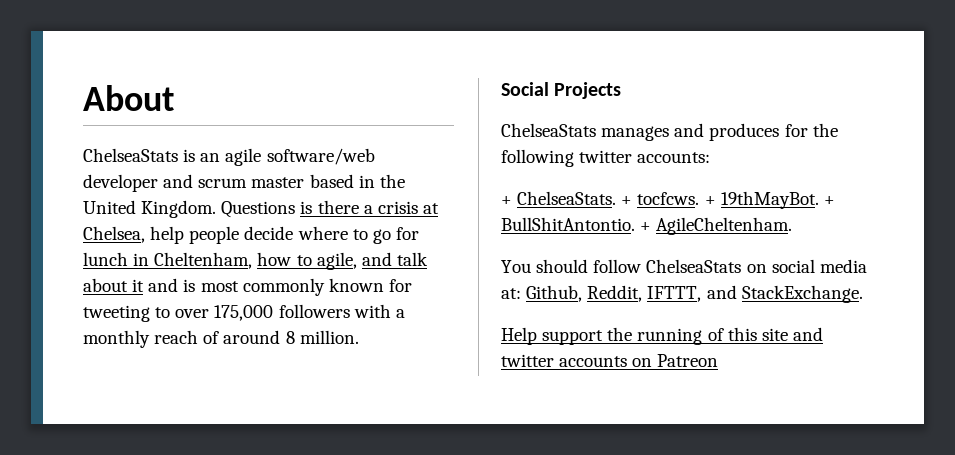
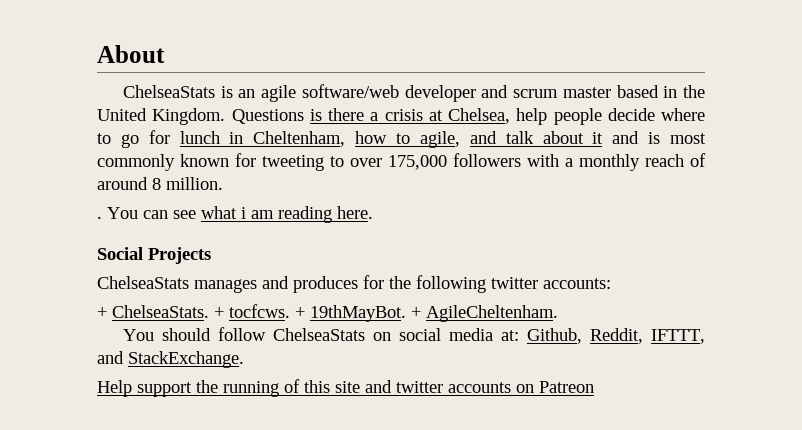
+ . You can see what i am reading here.
- + BullShitAntontio. + AgileCheltenham.
+ + AgileCheltenham.

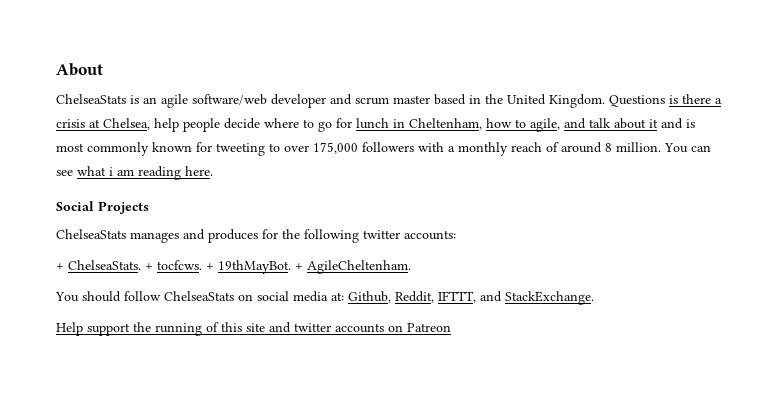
- Questions is there a crisis at Chelsea, help people decide where to go for lunch in Cheltenham, how to agile, and talk about it and is most commonly known for tweeting to over 175,000 followers with a monthly reach of around 8 million.
- . You can see what i am reading here.
+ Questions is there a crisis at Chelsea, help people decide where to go for lunch in Cheltenham, how to agile, and talk about it and is most commonly known for tweeting to over 175,000 followers with a monthly reach of around 8 million. You can see what i am reading here.

